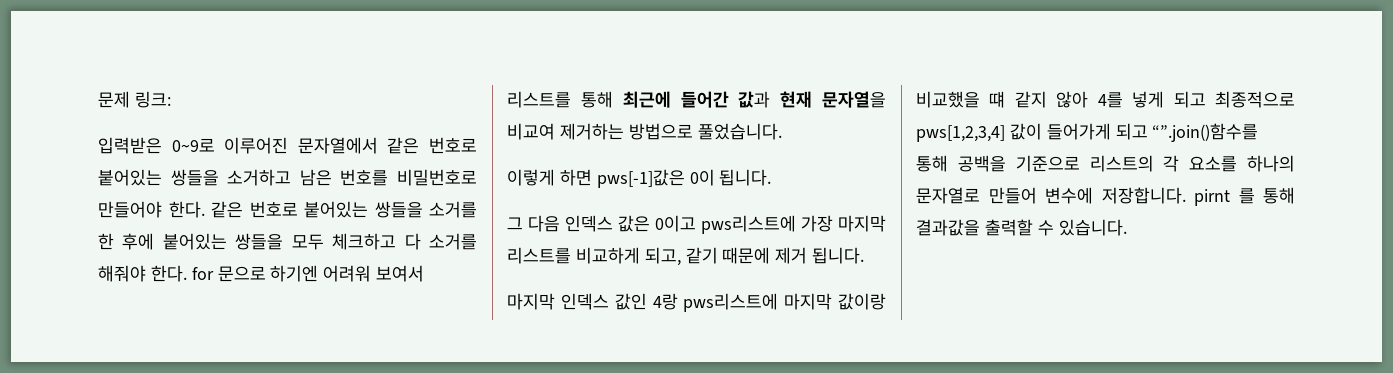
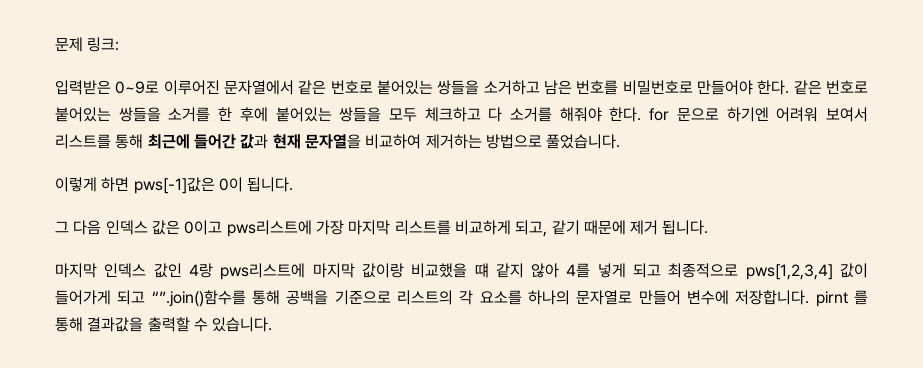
- 같은 번호로 붙어있는 쌍들을 소거를 한 후에 붙어있는 쌍들을 모두 체크하고 다 소거를 해줘야 한다. for 문으로 하기엔 어려워 보여서 리스트를 통해 최근에 들어간 값과 현재 문자열을 비교여 제거하는 방법으로 풀었습니다.
+ 같은 번호로 붙어있는 쌍들을 소거를 한 후에 붙어있는 쌍들을 모두 체크하고 다 소거를 해줘야 한다. for 문으로 하기엔 어려워 보여서 리스트를 통해 최근에 들어간 값과 현재 문자열을 비교하여 제거하는 방법으로 풀었습니다.

